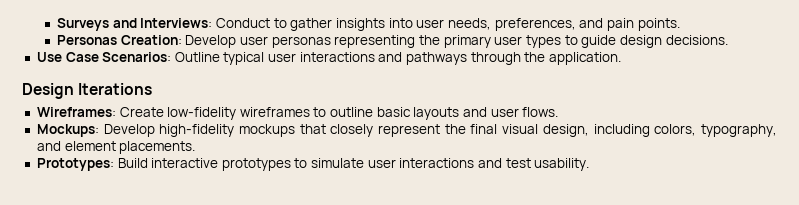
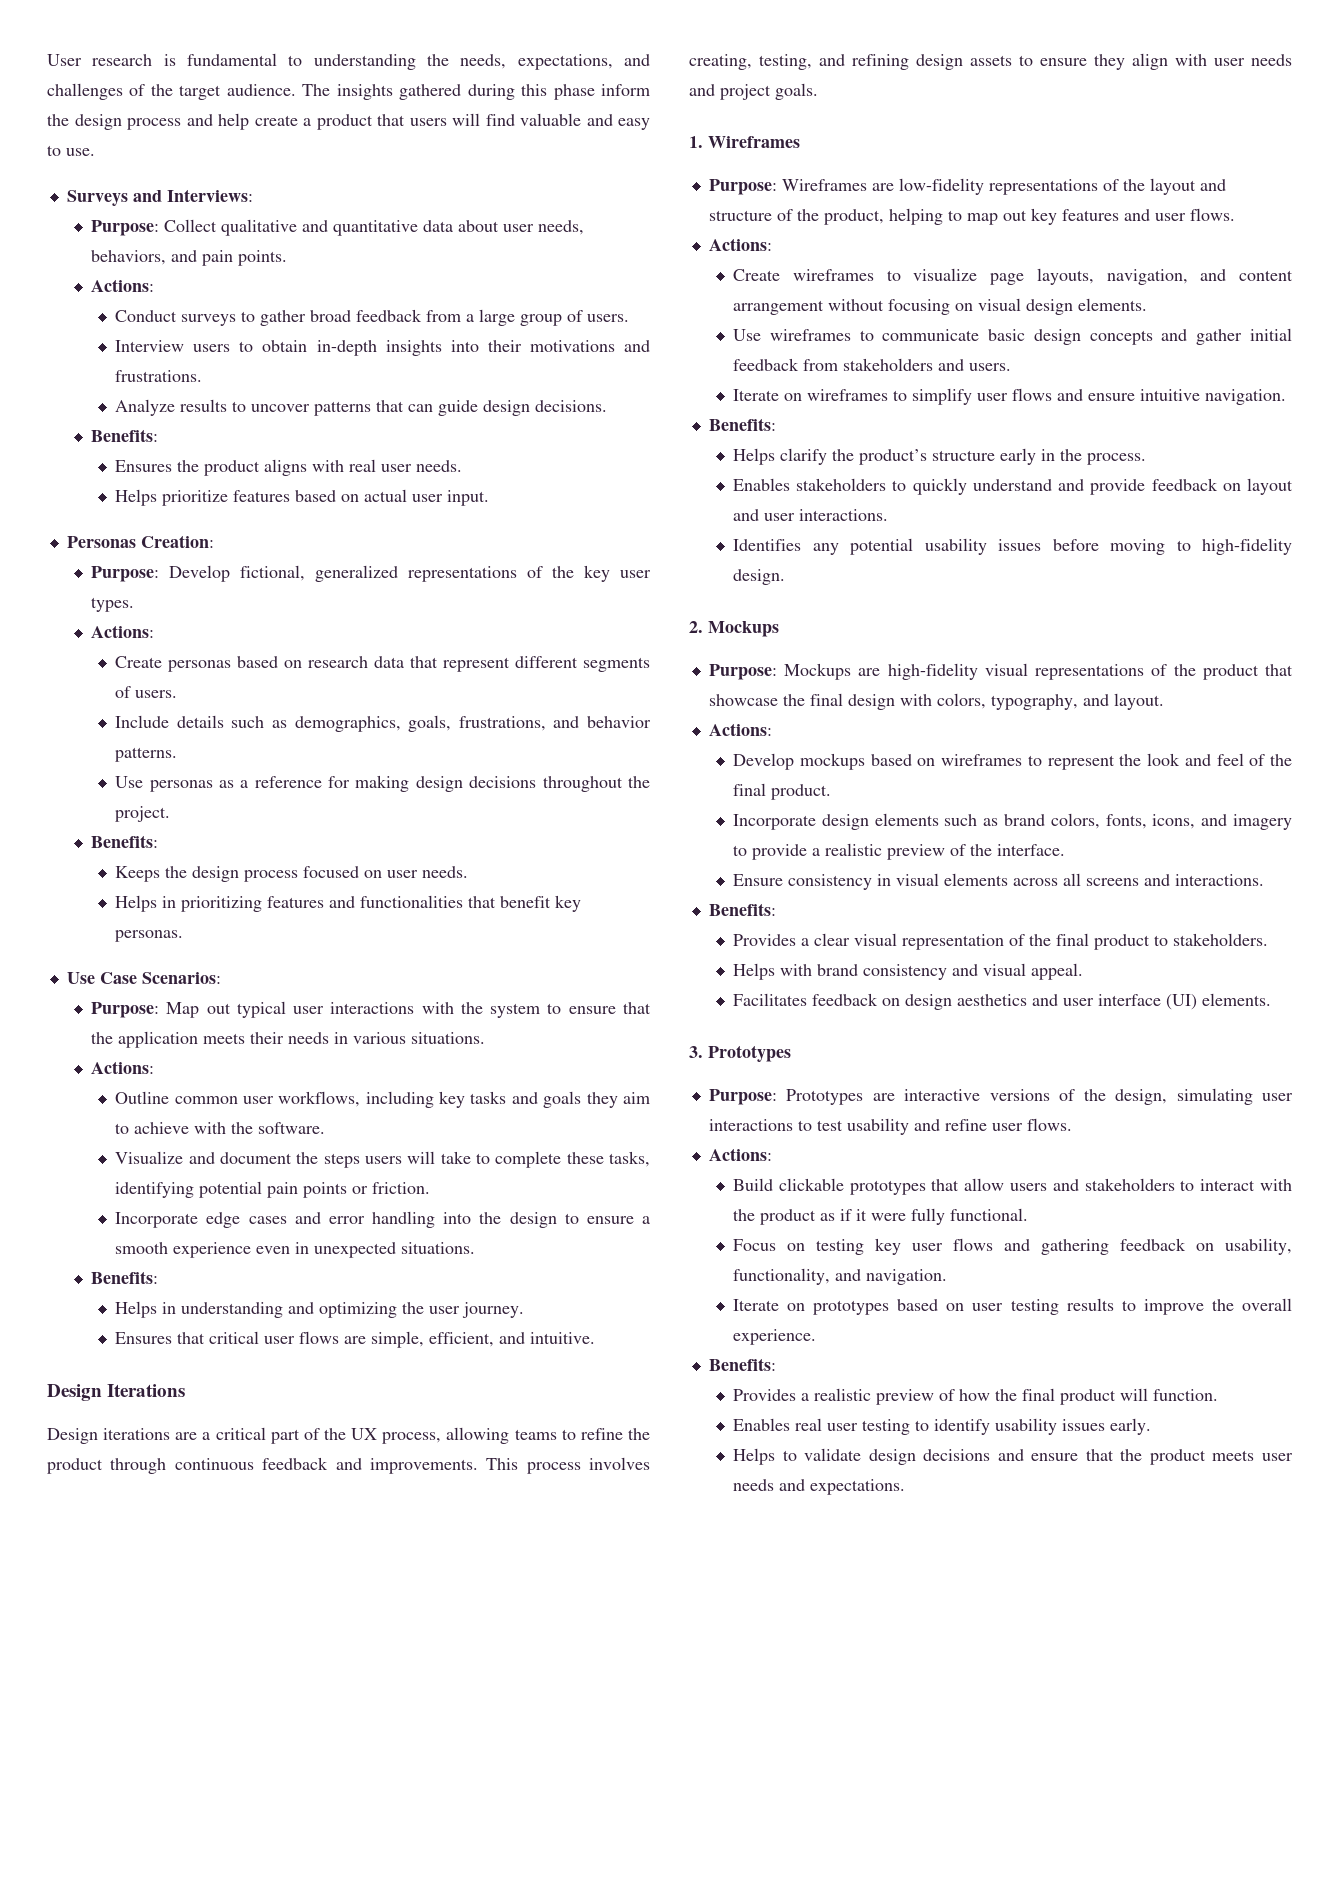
- Surveys and Interviews: Conduct to gather insights into user needs, preferences, and pain points.
- Personas Creation: Develop user personas representing the primary user types to guide design decisions.
- Use Case Scenarios: Outline typical user interactions and pathways through the application.
+ User research is fundamental to understanding the needs, expectations, and challenges of the target audience. The insights gathered during this phase inform the design process and help create a product that users will find valuable and easy to use.
+ Surveys and Interviews:
+ Purpose: Collect qualitative and quantitative data about user needs, behaviors, and pain points.
+ Actions:
+ Conduct surveys to gather broad feedback from a large group of users.
+ Interview users to obtain in-depth insights into their motivations and frustrations.
+ Analyze results to uncover patterns that can guide design decisions.
+ Benefits:
+ Ensures the product aligns with real user needs.
+ Helps prioritize features based on actual user input.
+ Personas Creation:
+ Purpose: Develop fictional, generalized representations of the key user types.
+ Actions:
+ Create personas based on research data that represent different segments of users.
+ Include details such as demographics, goals, frustrations, and behavior patterns.
+ Use personas as a reference for making design decisions throughout the project.
+ Benefits:
+ Keeps the design process focused on user needs.
+ Helps in prioritizing features and functionalities that benefit key personas.
+ Use Case Scenarios:
+ Purpose: Map out typical user interactions with the system to ensure that the application meets their needs in various situations.
+ Actions:
+ Outline common user workflows, including key tasks and goals they aim to achieve with the software.
+ Visualize and document the steps users will take to complete these tasks, identifying potential pain points or friction.
+ Incorporate edge cases and error handling into the design to ensure a smooth experience even in unexpected situations.
+ Benefits:
+ Helps in understanding and optimizing the user journey.
+ Ensures that critical user flows are simple, efficient, and intuitive.
  Design Iterations
- Wireframes: Create low-fidelity wireframes to outline basic layouts and user flows.
- Mockups: Develop high-fidelity mockups that closely represent the final visual design, including colors, typography, and element placements.
- Prototypes: Build interactive prototypes to simulate user interactions and test usability.
+ Design iterations are a critical part of the UX process, allowing teams to refine the product through continuous feedback and improvements. This process involves creating, testing, and refining design assets to ensure they align with user needs and project goals.
+ 1. Wireframes
+ Purpose: Wireframes are low-fidelity representations of the layout and structure of the product, helping to map out key features and user flows.
+ Actions:
+ Create wireframes to visualize page layouts, navigation, and content arrangement without focusing on visual design elements.
+ Use wireframes to communicate basic design concepts and gather initial feedback from stakeholders and users.
+ Iterate on wireframes to simplify user flows and ensure intuitive navigation.
+ Benefits:
+ Helps clarify the product’s structure early in the process.
+ Enables stakeholders to quickly understand and provide feedback on layout and user interactions.
+ Identifies any potential usability issues before moving to high-fidelity design.
+ 2. Mockups
+ Purpose: Mockups are high-fidelity visual representations of the product that showcase the final design with colors, typography, and layout.
+ Actions:
+ Develop mockups based on wireframes to represent the look and feel of the final product.
+ Incorporate design elements such as brand colors, fonts, icons, and imagery to provide a realistic preview of the interface.
+ Ensure consistency in visual elements across all screens and interactions.
+ Benefits:
+ Provides a clear visual representation of the final product to stakeholders.
+ Helps with brand consistency and visual appeal.
+ Facilitates feedback on design aesthetics and user interface (UI) elements.
+ 3. Prototypes
+ Purpose: Prototypes are interactive versions of the design, simulating user interactions to test usability and refine user flows.
+ Actions:
+ Build clickable prototypes that allow users and stakeholders to interact with the product as if it were fully functional.
+ Focus on testing key user flows and gathering feedback on usability, functionality, and navigation.
+ Iterate on prototypes based on user testing results to improve the overall experience.
+ Benefits:
+ Provides a realistic preview of how the final product will function.
+ Enables real user testing to identify usability issues early.
+ Helps to validate design decisions and ensure that the product meets user needs and expectations.

